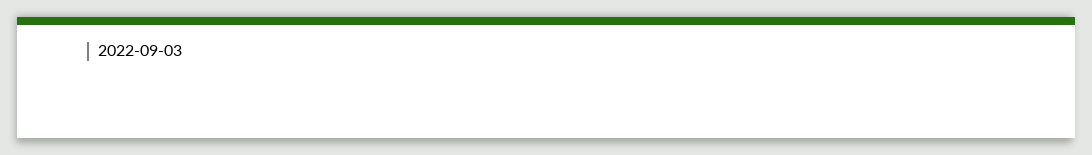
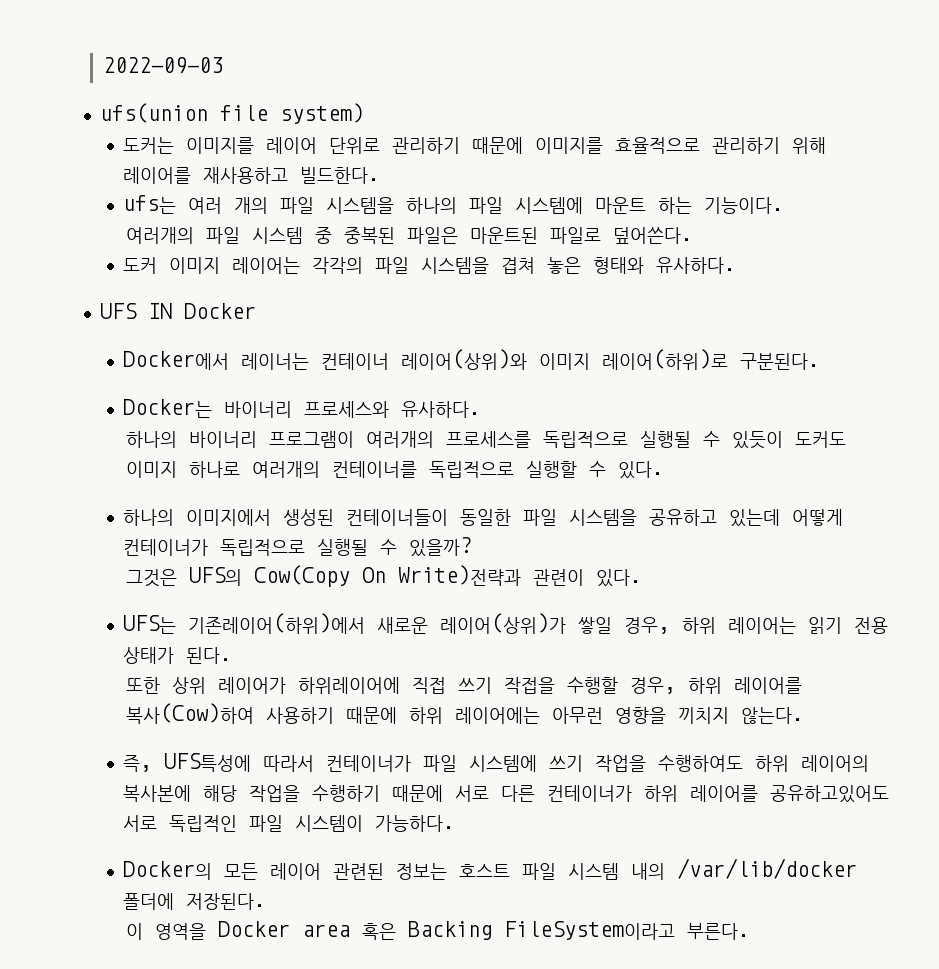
+ ufs(union file system)
+ 도커는 이미지를 레이어 단위로 관리하기 때문에 이미지를 효율적으로 관리하기 위해 레이어를 재사용하고 빌드한다.
+ ufs는 여러 개의 파일 시스템을 하나의 파일 시스템에 마운트 하는 기능이다.
+ 여러개의 파일 시스템 중 중복된 파일은 마운트된 파일로 덮어쓴다.
+ 도커 이미지 레이어는 각각의 파일 시스템을 겹쳐 놓은 형태와 유사하다.
+ UFS IN Docker
+ Docker에서 레이너는 컨테이너 레이어(상위)와 이미지 레이어(하위)로 구분된다.
+ Docker는 바이너리 프로세스와 유사하다.
+ 하나의 바이너리 프로그램이 여러개의 프로세스를 독립적으로 실행될 수 있듯이 도커도 이미지 하나로 여러개의 컨테이너를 독립적으로 실행할 수 있다.
+ 하나의 이미지에서 생성된 컨테이너들이 동일한 파일 시스템을 공유하고 있는데 어떻게 컨테이너가 독립적으로 실행될 수 있을까?
+ 그것은 UFS의 Cow(Copy On Write)전략과 관련이 있다.
+ UFS는 기존레이어(하위)에서 새로운 레이어(상위)가 쌓일 경우, 하위 레이어는 읽기 전용 상태가 된다.
+ 또한 상위 레이어가 하위레이어에 직접 쓰기 작접을 수행할 경우, 하위 레이어를 복사(Cow)하여 사용하기 때문에 하위 레이어에는 아무런 영향을 끼치지 않는다.
+ 즉, UFS특성에 따라서 컨테이너가 파일 시스템에 쓰기 작업을 수행하여도 하위 레이어의 복사본에 해당 작업을 수행하기 때문에 서로 다른 컨테이너가 하위 레이어를 공유하고있어도 서로 독립적인 파일 시스템이 가능하다.
+ Docker의 모든 레이어 관련된 정보는 호스트 파일 시스템 내의 /var/lib/docker 폴더에 저장된다.
+ 이 영역을 Docker area 혹은 Backing FileSystem이라고 부른다.

